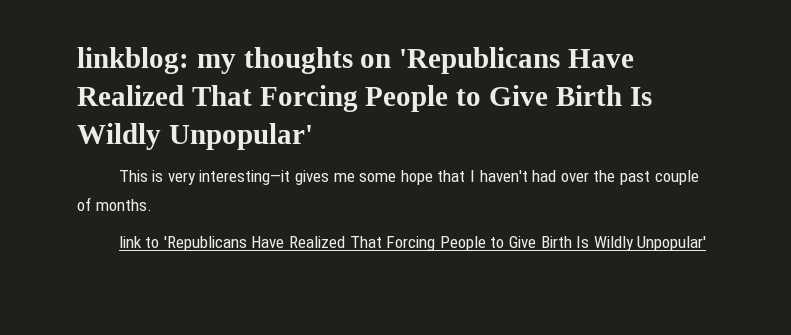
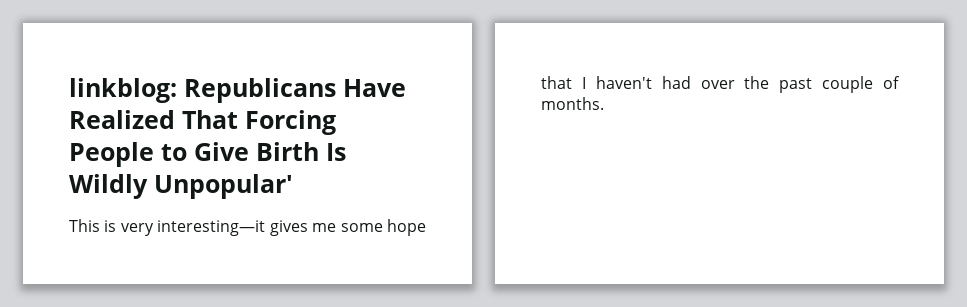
- linkblog: my thoughts on 'Republicans Have Realized That Forcing People to Give Birth Is Wildly Unpopular'
+ linkblog: Republicans Have Realized That Forcing People to Give Birth Is Wildly Unpopular'
- link to 'Republicans Have Realized That Forcing People to Give Birth Is Wildly Unpopular'

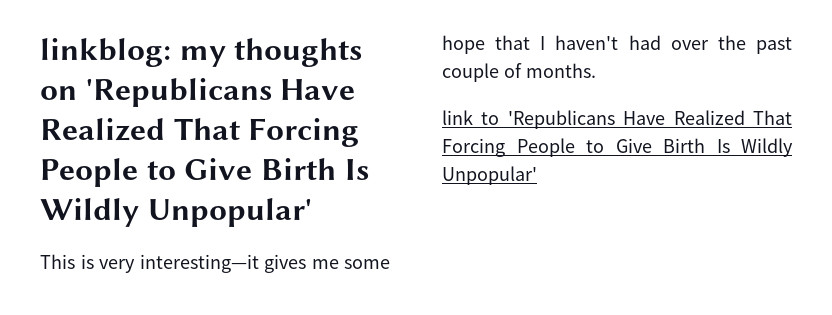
- linkblog: Republicans Have Realized That Forcing People to Give Birth Is Wildly Unpopular'
+ linkblog: my thoughts on 'Republicans Have Realized That Forcing People to Give Birth Is Wildly Unpopular'
+ link to 'Republicans Have Realized That Forcing People to Give Birth Is Wildly Unpopular'

